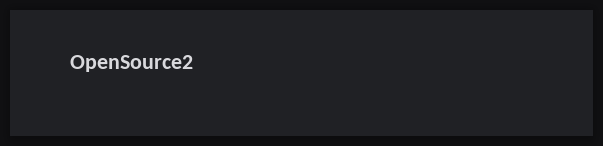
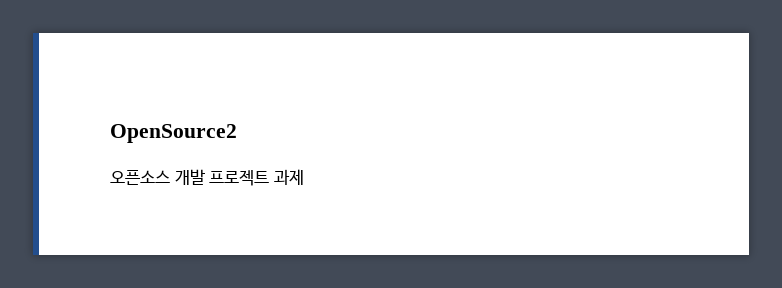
+ 오픈소스 개발 프로젝트 과제

